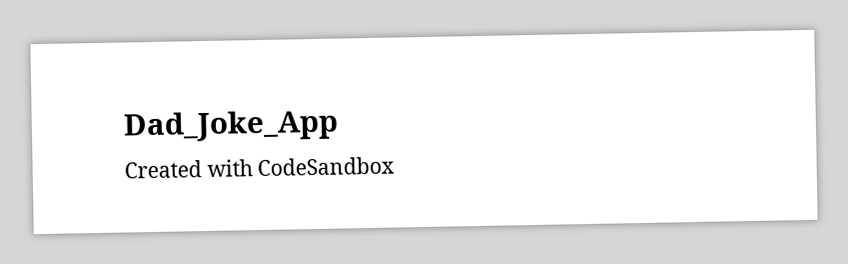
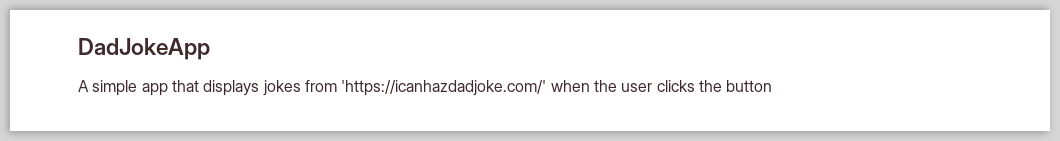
- Dad_Joke_App
- Created with CodeSandbox
+ DadJokeApp
+ A simple app that displays jokes from 'https://icanhazdadjoke.com/' when the user clicks the button

